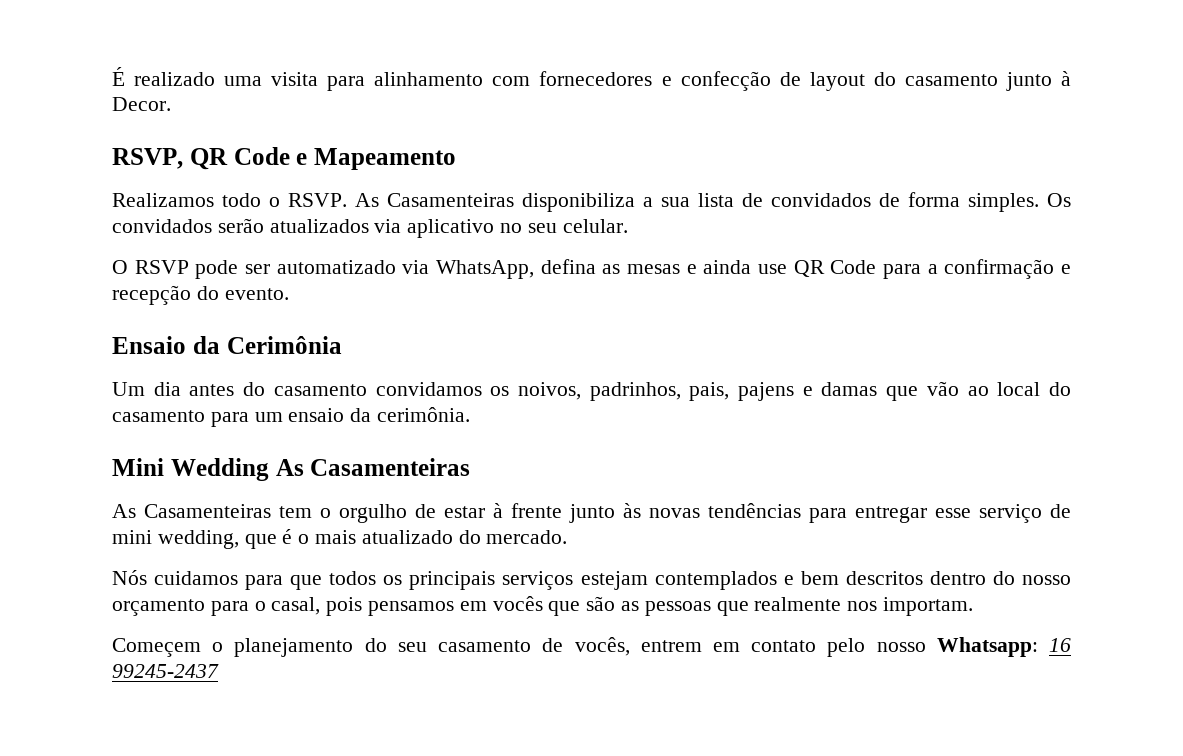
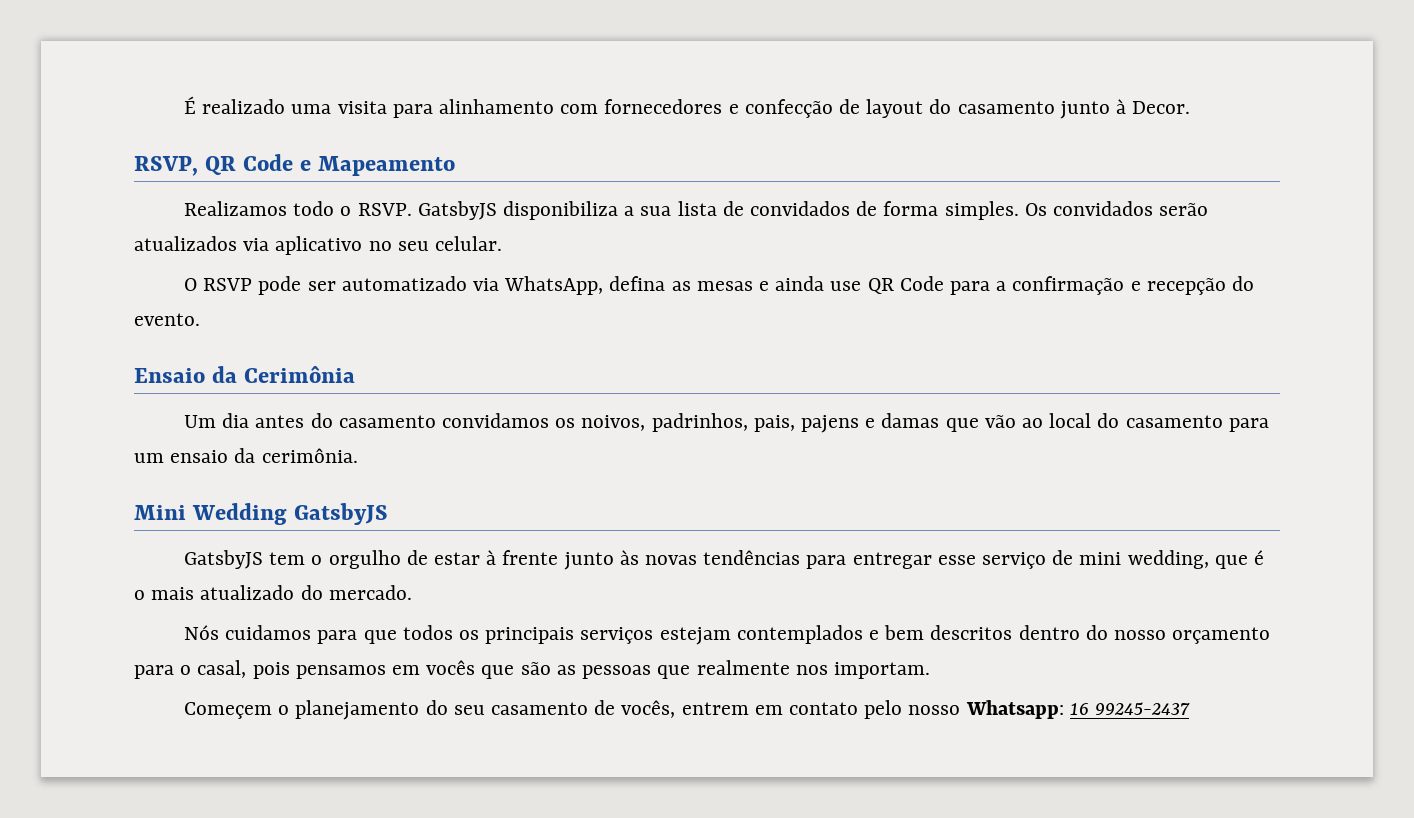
- As Casamenteiras disponibiliza a sua lista de convidados de forma simples.
+ GatsbyJS disponibiliza a sua lista de convidados de forma simples.
- Mini Wedding As Casamenteiras
- As Casamenteiras tem o orgulho de estar à frente junto às novas tendências para entregar esse serviço de mini wedding, que é o mais atualizado do mercado.
+ Mini Wedding GatsbyJS
+ GatsbyJS tem o orgulho de estar à frente junto às novas tendências para entregar esse serviço de mini wedding, que é o mais atualizado do mercado.

